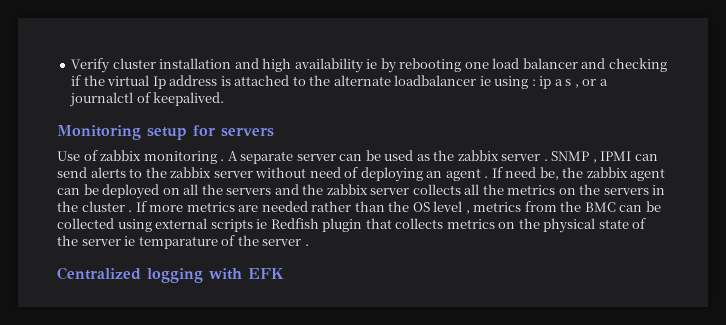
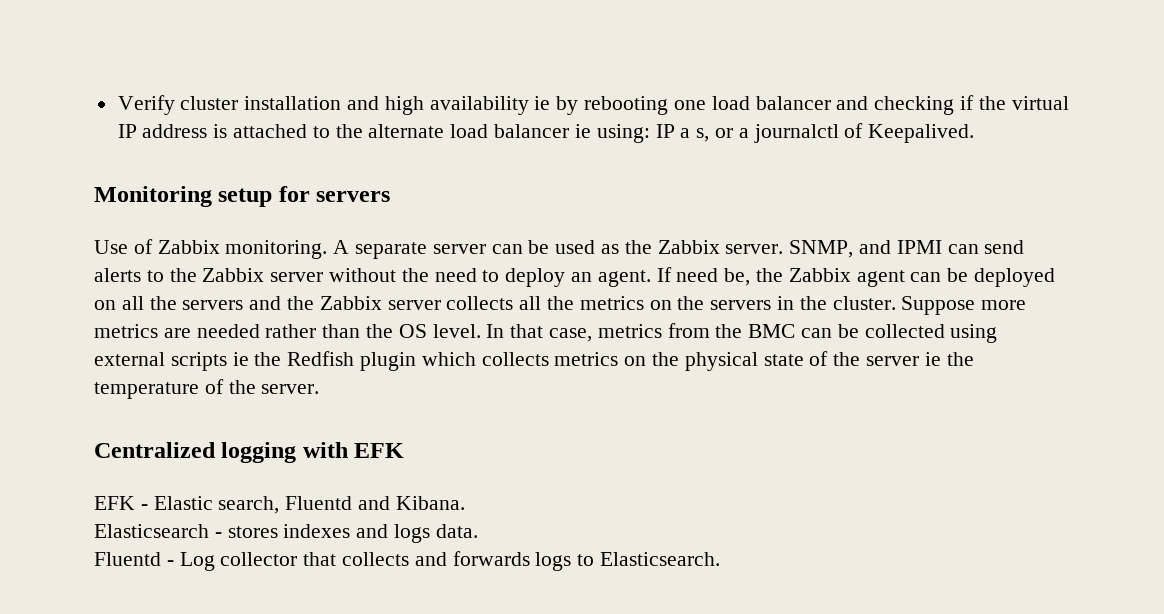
- Verify cluster installation and high availability ie by rebooting one load balancer and checking if the virtual Ip address is attached to the alternate loadbalancer ie using : ip a s , or a journalctl of keepalived.
+ Verify cluster installation and high availability ie by rebooting one load balancer and checking if the virtual IP address is attached to the alternate load balancer ie using: IP a s, or a journalctl of Keepalived.
- Use of zabbix monitoring .
+ Use of Zabbix monitoring.
- A separate server can be used as the zabbix server . SNMP , IPMI can send alerts to the zabbix server without need of deploying an agent .
+ A separate server can be used as the Zabbix server. SNMP, and IPMI can send alerts to the Zabbix server without the need to deploy an agent.
- If need be, the zabbix agent can be deployed on all the servers and the zabbix server collects all the metrics on the servers in the cluster . If more metrics are needed rather than the OS level , metrics from the BMC can be collected using external scripts ie Redfish plugin that collects metrics on the physical state of the server ie temparature of the server .
+ If need be, the Zabbix agent can be deployed on all the servers and the Zabbix server collects all the metrics on the servers in the cluster. Suppose more metrics are needed rather than the OS level. In that case, metrics from the BMC can be collected using external scripts ie the Redfish plugin which collects metrics on the physical state of the server ie the temperature of the server.
+ EFK - Elastic search, Fluentd and Kibana.
+ Elasticsearch - stores indexes and logs data.
+ Fluentd - Log collector that collects and forwards logs to Elasticsearch.

